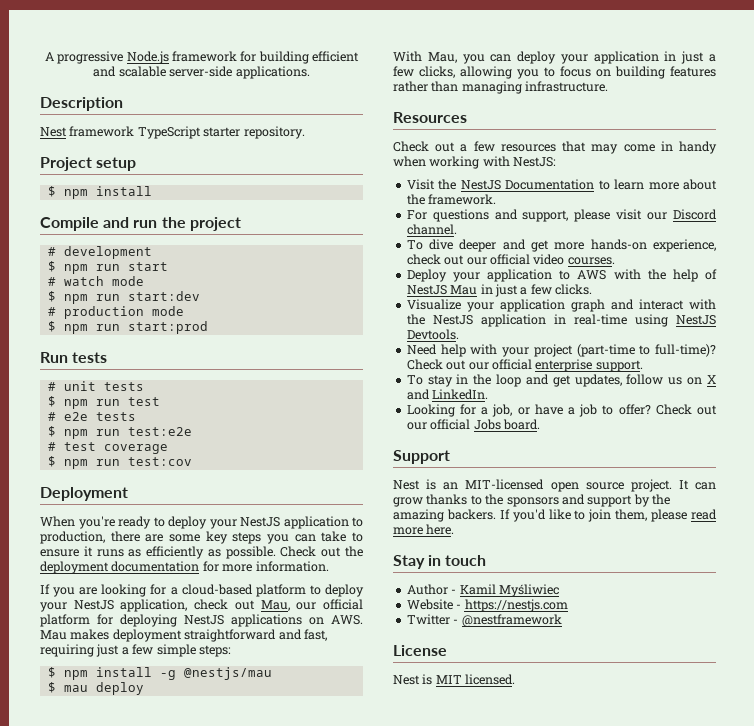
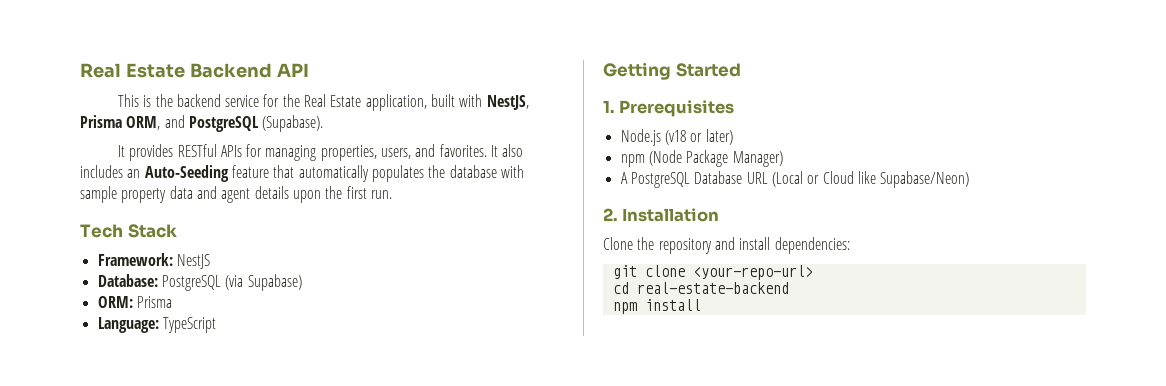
- A progressive Node.js framework for building efficient and scalable server-side applications.
- Description
- Nest framework TypeScript starter repository.
- Project setup
- $ npm install
- Compile and run the project
- # development
- $ npm run start
- # watch mode
- $ npm run start:dev
- # production mode
- $ npm run start:prod
- Run tests
- # unit tests
- $ npm run test
- # e2e tests
- $ npm run test:e2e
- # test coverage
- $ npm run test:cov
- Deployment
- When you're ready to deploy your NestJS application to production, there are some key steps you can take to ensure it runs as efficiently as possible. Check out the deployment documentation for more information.
- If you are looking for a cloud-based platform to deploy your NestJS application, check out Mau, our official platform for deploying NestJS applications on AWS. Mau makes deployment straightforward and fast, requiring just a few simple steps:
- $ npm install -g @nestjs/mau
- $ mau deploy
- With Mau, you can deploy your application in just a few clicks, allowing you to focus on building features rather than managing infrastructure.
- Resources
- Check out a few resources that may come in handy when working with NestJS:
- Visit the NestJS Documentation to learn more about the framework.
- For questions and support, please visit our Discord channel.
- To dive deeper and get more hands-on experience, check out our official video courses.
- Deploy your application to AWS with the help of NestJS Mau in just a few clicks.
- Visualize your application graph and interact with the NestJS application in real-time using NestJS Devtools.
- Need help with your project (part-time to full-time)? Check out our official enterprise support.
- To stay in the loop and get updates, follow us on X and LinkedIn.
- Looking for a job, or have a job to offer? Check out our official Jobs board.
- Support
- Nest is an MIT-licensed open source project. It can grow thanks to the sponsors and support by the amazing backers. If you'd like to join them, please read more here.
- Stay in touch
- Author - Kamil Myśliwiec
- Website - https://nestjs.com
- Twitter - @nestframework
- License
- Nest is MIT licensed.
+ Real Estate Backend API
+ This is the backend service for the Real Estate application, built with NestJS, Prisma ORM, and PostgreSQL (Supabase).
+ It provides RESTful APIs for managing properties, users, and favorites. It also includes an Auto-Seeding feature that automatically populates the database with sample property data and agent details upon the first run.
+ Tech Stack
+ Framework: NestJS
+ Database: PostgreSQL (via Supabase)
+ ORM: Prisma
+ Language: TypeScript
+ Getting Started
+ 1. Prerequisites
+ Node.js (v18 or later)
+ npm (Node Package Manager)
+ A PostgreSQL Database URL (Local or Cloud like Supabase/Neon)
+ 2. Installation
+ Clone the repository and install dependencies:
+ git clone <your-repo-url>
+ cd real-estate-backend
+ npm install

